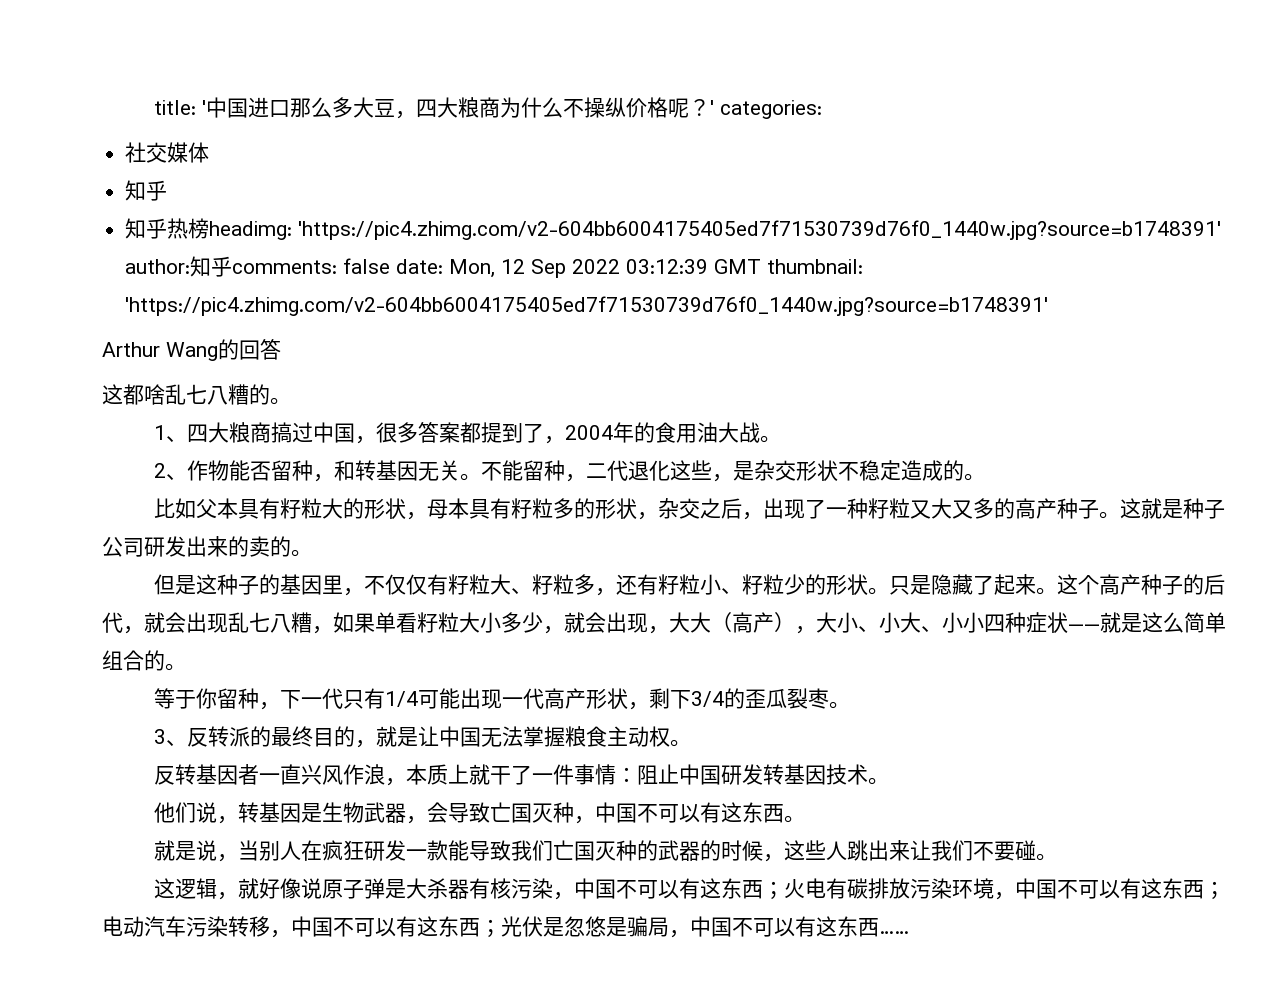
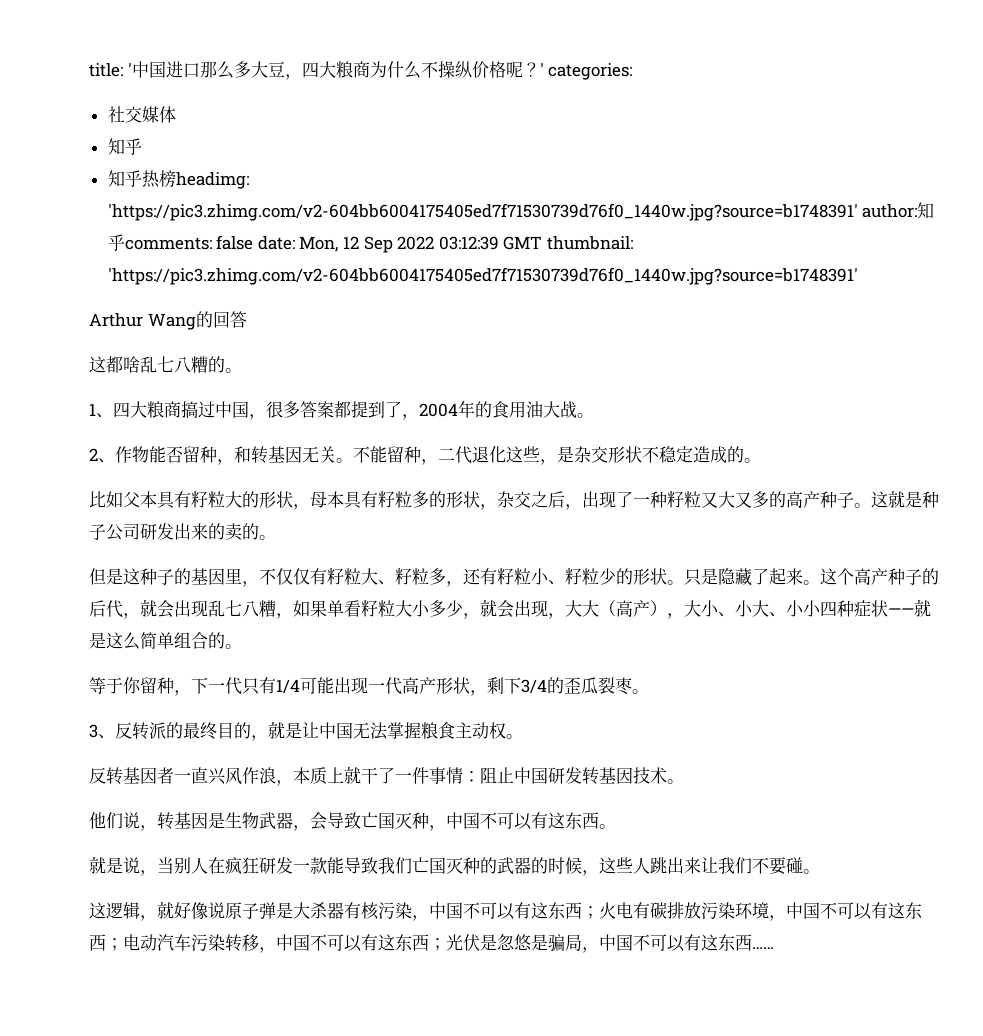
- 知乎热榜headimg: 'https://pic4.zhimg.com/v2-604bb6004175405ed7f71530739d76f0_1440w.jpg?source=b1748391' author:知乎comments: false date: Mon, 12 Sep 2022 03:12:39 GMT thumbnail: 'https://pic4.zhimg.com/v2-604bb6004175405ed7f71530739d76f0_1440w.jpg?source=b1748391'
+ 知乎热榜headimg: 'https://pic3.zhimg.com/v2-604bb6004175405ed7f71530739d76f0_1440w.jpg?source=b1748391' author:知乎comments: false date: Mon, 12 Sep 2022 03:12:39 GMT thumbnail: 'https://pic3.zhimg.com/v2-604bb6004175405ed7f71530739d76f0_1440w.jpg?source=b1748391'

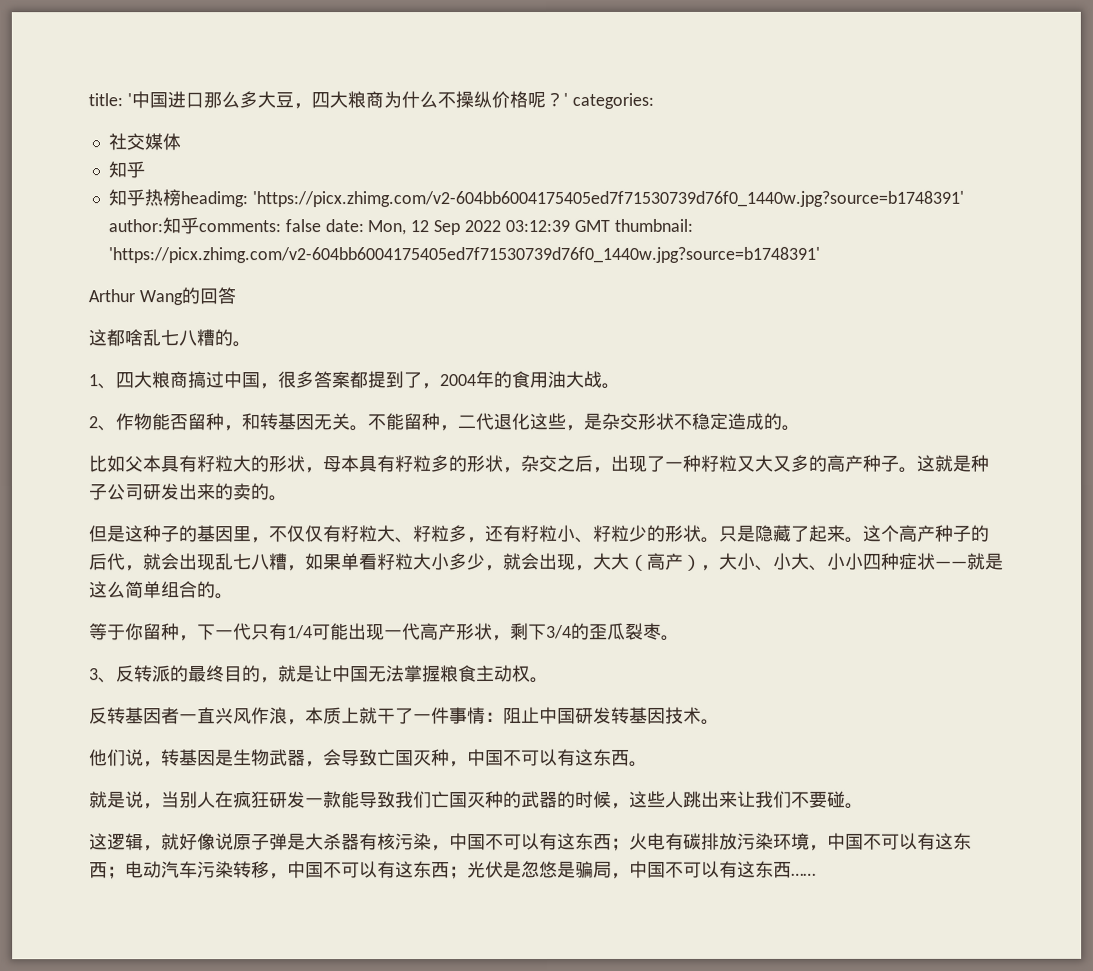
- 知乎热榜headimg: 'https://pic3.zhimg.com/v2-604bb6004175405ed7f71530739d76f0_1440w.jpg?source=b1748391' author:知乎comments: false date: Mon, 12 Sep 2022 03:12:39 GMT thumbnail: 'https://pic3.zhimg.com/v2-604bb6004175405ed7f71530739d76f0_1440w.jpg?source=b1748391'
+ 知乎热榜headimg: 'https://picx.zhimg.com/v2-604bb6004175405ed7f71530739d76f0_1440w.jpg?source=b1748391' author:知乎comments: false date: Mon, 12 Sep 2022 03:12:39 GMT thumbnail: 'https://picx.zhimg.com/v2-604bb6004175405ed7f71530739d76f0_1440w.jpg?source=b1748391'

